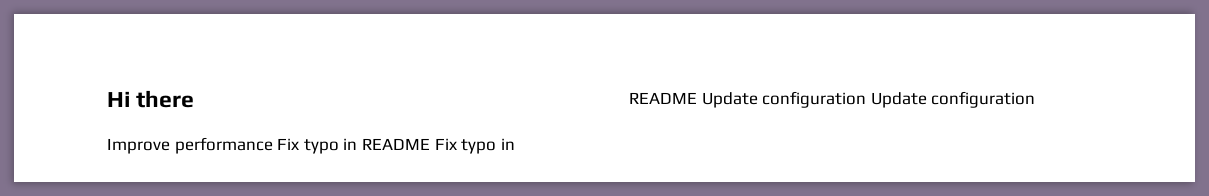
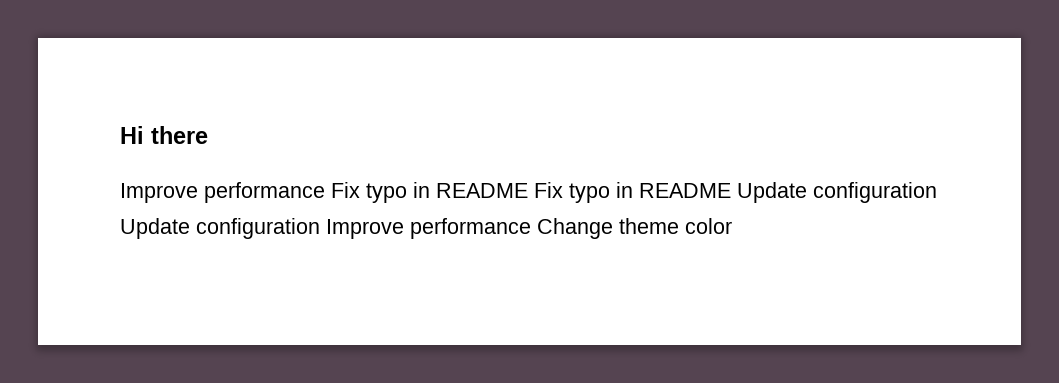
- Improve performance Fix typo in README Fix typo in README Update configuration Update configuration
+ Improve performance Fix typo in README Fix typo in README Update configuration Update configuration Improve performance Change theme color

